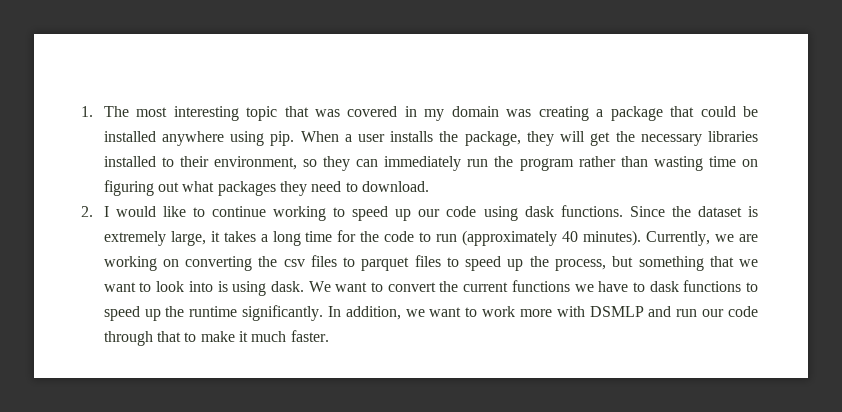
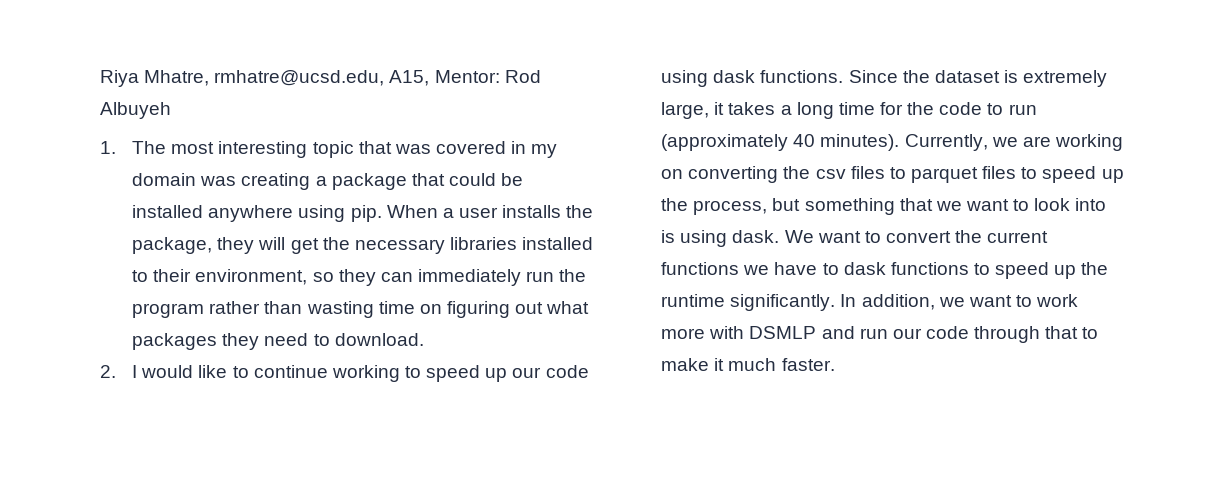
+ Riya Mhatre, rmhatre@ucsd.edu, A15, Mentor: Rod Albuyeh

